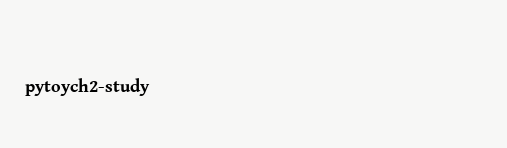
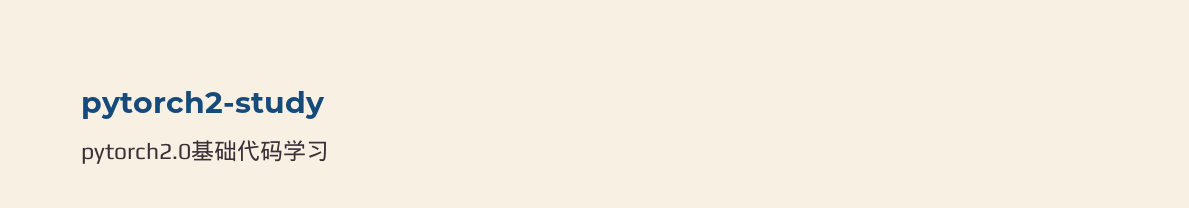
- pytoych2-study
+ pytorch2-study
+ pytorch2.0基础代码学习

